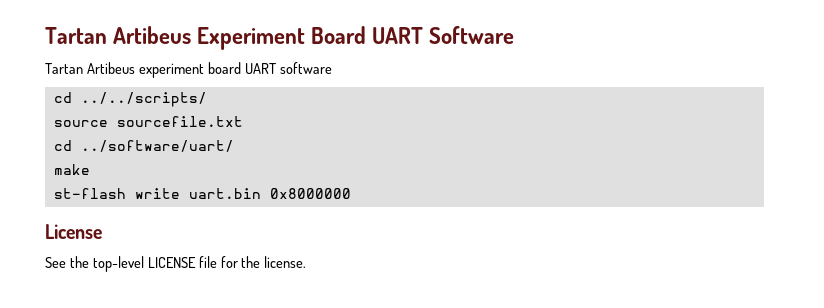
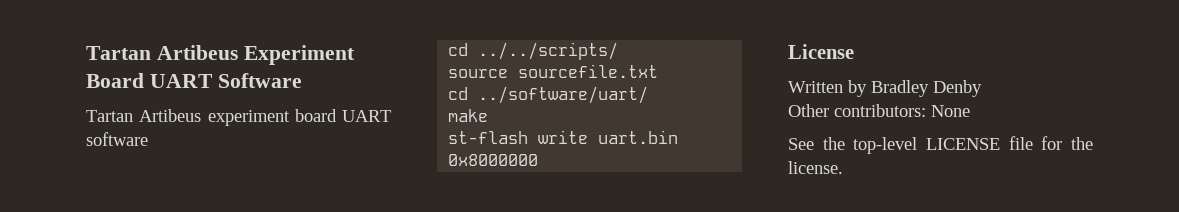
+ Written by Bradley Denby
+ Other contributors: None

